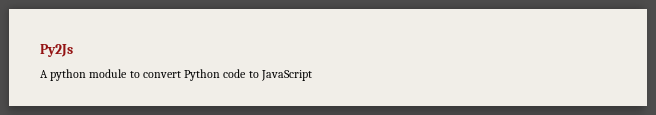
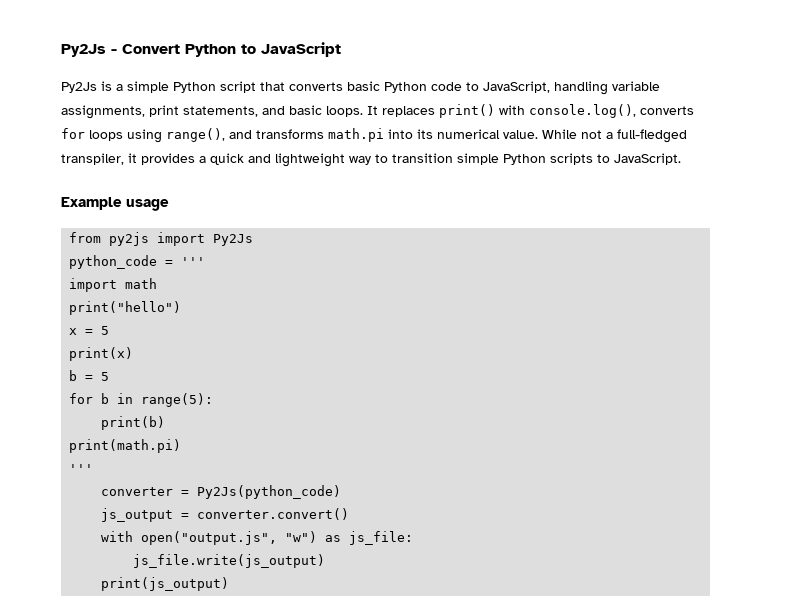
- Py2Js
- A python module to convert Python code to JavaScript
+ Py2Js - Convert Python to JavaScript
+ Py2Js is a simple Python script that converts basic Python code to JavaScript, handling variable assignments, print statements, and basic loops. It replaces print() with console.log(), converts for loops using range(), and transforms math.pi into its numerical value. While not a full-fledged transpiler, it provides a quick and lightweight way to transition simple Python scripts to JavaScript.
+ Example usage
+ from py2js import Py2Js
+ python_code = '''
+ import math
+ print("hello")
+ x = 5
+ print(x)
+ b = 5
+ for b in range(5):
+ print(b)
+ print(math.pi)
+ '''
+ converter = Py2Js(python_code)
+ js_output = converter.convert()
+ with open("output.js", "w") as js_file:
+ js_file.write(js_output)
+ print(js_output)

